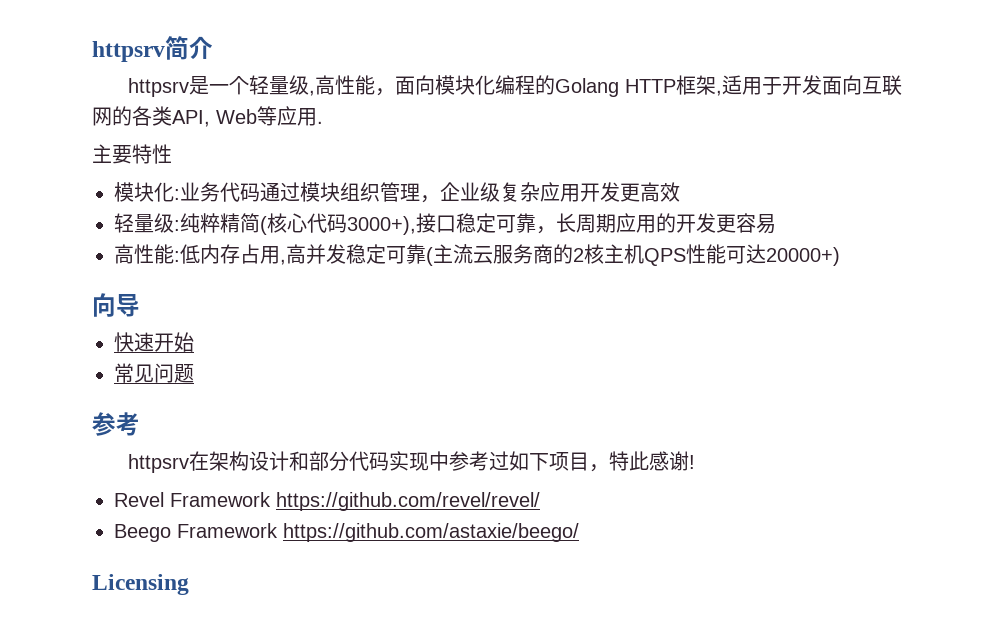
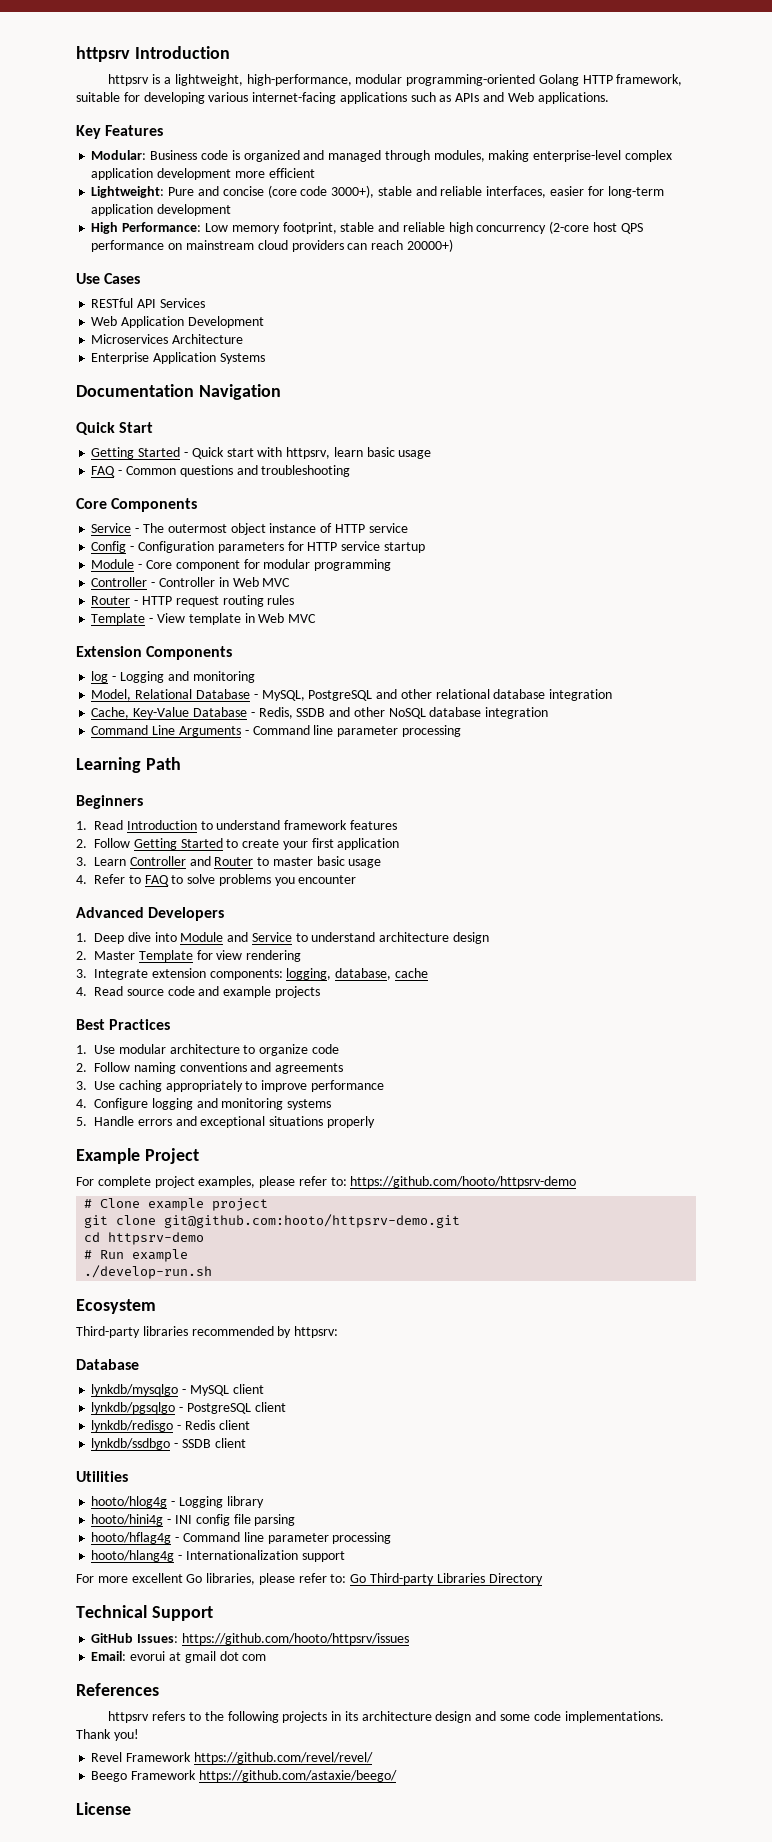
- httpsrv简介
- httpsrv是一个轻量级,高性能，面向模块化编程的Golang HTTP框架,适用于开发面向互联网的各类API, Web等应用.
- 主要特性
- 模块化:业务代码通过模块组织管理，企业级复杂应用开发更高效
- 轻量级:纯粹精简(核心代码3000+),接口稳定可靠，长周期应用的开发更容易
- 高性能:低内存占用,高并发稳定可靠(主流云服务商的2核主机QPS性能可达20000+)
- 向导
- 快速开始
- 常见问题
- 参考
- httpsrv在架构设计和部分代码实现中参考过如下项目，特此感谢!
+ httpsrv Introduction
+ httpsrv is a lightweight, high-performance, modular programming-oriented Golang HTTP framework, suitable for developing various internet-facing applications such as APIs and Web applications.
+ Key Features
+ Modular: Business code is organized and managed through modules, making enterprise-level complex application development more efficient
+ Lightweight: Pure and concise (core code 3000+), stable and reliable interfaces, easier for long-term application development
+ High Performance: Low memory footprint, stable and reliable high concurrency (2-core host QPS performance on mainstream cloud providers can reach 20000+)
+ Use Cases
+ RESTful API Services
+ Web Application Development
+ Microservices Architecture
+ Enterprise Application Systems
+ Documentation Navigation
+ Quick Start
+ Getting Started - Quick start with httpsrv, learn basic usage
+ FAQ - Common questions and troubleshooting
+ Core Components
+ Service - The outermost object instance of HTTP service
+ Config - Configuration parameters for HTTP service startup
+ Module - Core component for modular programming
+ Controller - Controller in Web MVC
+ Router - HTTP request routing rules
+ Template - View template in Web MVC
+ Extension Components
+ log - Logging and monitoring
+ Model, Relational Database - MySQL, PostgreSQL and other relational database integration
+ Cache, Key-Value Database - Redis, SSDB and other NoSQL database integration
+ Command Line Arguments - Command line parameter processing
+ Learning Path
+ Beginners
+ 1. Read Introduction to understand framework features
+ 2. Follow Getting Started to create your first application
+ 3. Learn Controller and Router to master basic usage
+ 4. Refer to FAQ to solve problems you encounter
+ Advanced Developers
+ 1. Deep dive into Module and Service to understand architecture design
+ 2. Master Template for view rendering
+ 3. Integrate extension components: logging, database, cache
+ 4. Read source code and example projects
+ Best Practices
+ 1. Use modular architecture to organize code
+ 2. Follow naming conventions and agreements
+ 3. Use caching appropriately to improve performance
+ 4. Configure logging and monitoring systems
+ 5. Handle errors and exceptional situations properly
+ Example Project
+ For complete project examples, please refer to: https://github.com/hooto/httpsrv-demo
+ # Clone example project
+ git clone git@github.com:hooto/httpsrv-demo.git
+ cd httpsrv-demo
+ # Run example
+ ./develop-run.sh
+ Ecosystem
+ Third-party libraries recommended by httpsrv:
+ Database
+ lynkdb/mysqlgo - MySQL client
+ lynkdb/pgsqlgo - PostgreSQL client
+ lynkdb/redisgo - Redis client
+ lynkdb/ssdbgo - SSDB client
+ Utilities
+ hooto/hlog4g - Logging library
+ hooto/hini4g - INI config file parsing
+ hooto/hflag4g - Command line parameter processing
+ hooto/hlang4g - Internationalization support
+ For more excellent Go libraries, please refer to: Go Third-party Libraries Directory
+ Technical Support
+ GitHub Issues: https://github.com/hooto/httpsrv/issues
+ Email: evorui at gmail dot com
+ References
+ httpsrv refers to the following projects in its architecture design and some code implementations. Thank you!
- Licensing
+ License

